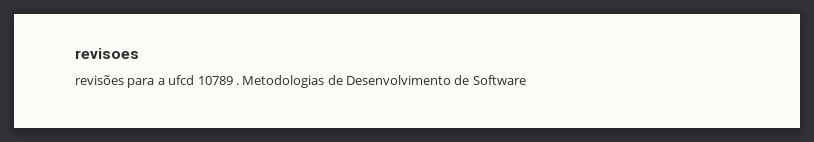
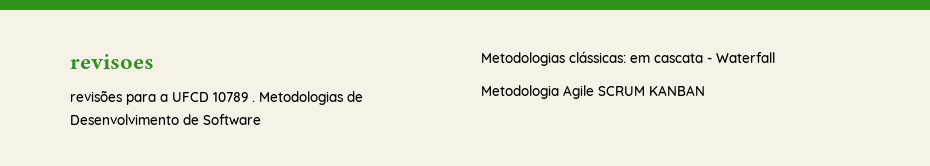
- revisões para a ufcd 10789 .
+ revisões para a UFCD 10789 .
+ Metodologias clássicas: em cascata - Waterfall
+ Metodologia Agile SCRUM KANBAN

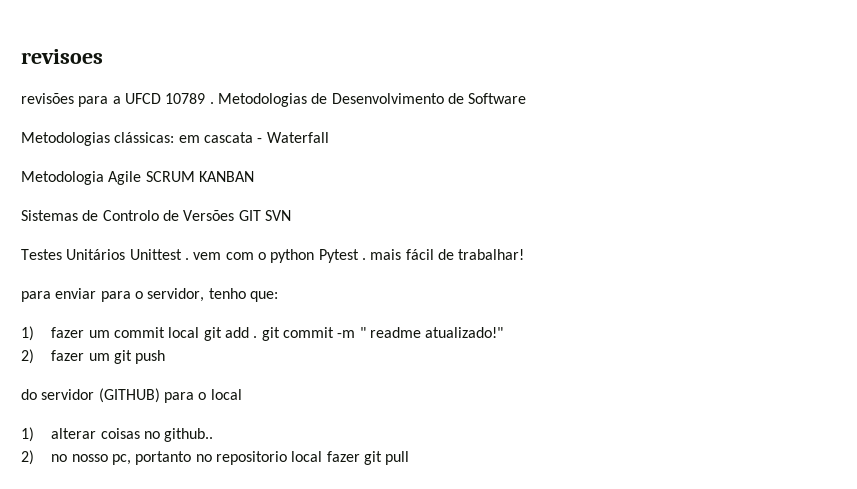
+ Sistemas de Controlo de Versões GIT SVN
+ Testes Unitários Unittest . vem com o python Pytest . mais fácil de trabalhar!
+ para enviar para o servidor, tenho que:
+ 1) fazer um commit local git add . git commit -m " readme atualizado!"
+ 2) fazer um git push
+ do servidor (GITHUB) para o local
+ 1) alterar coisas no github..
+ 2) no nosso pc, portanto no repositorio local fazer git pull

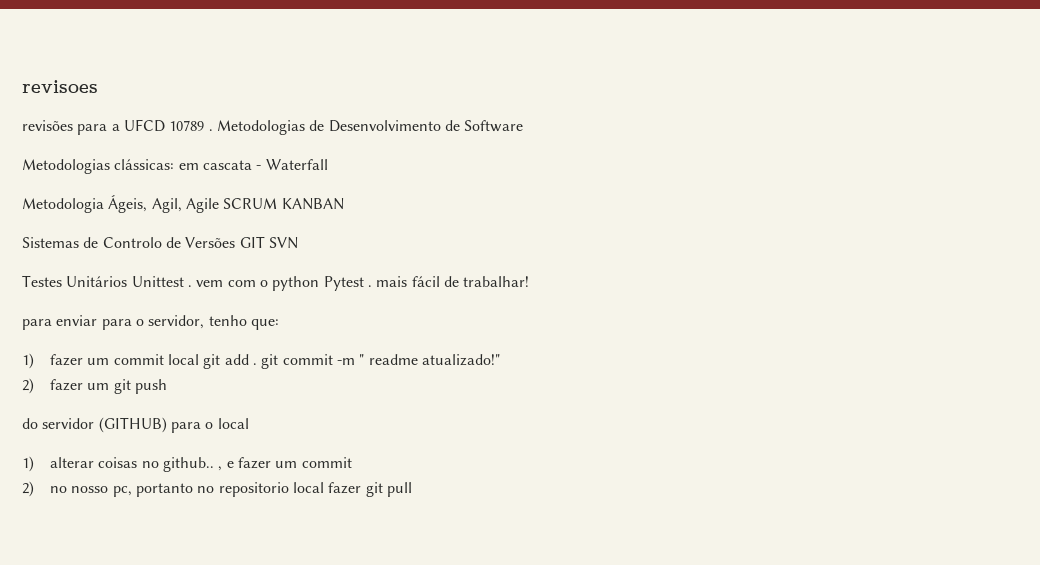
- Metodologia Agile SCRUM KANBAN
+ Metodologia Ágeis, Agil, Agile SCRUM KANBAN
- 1) alterar coisas no github..
+ 1) alterar coisas no github.. , e fazer um commit

